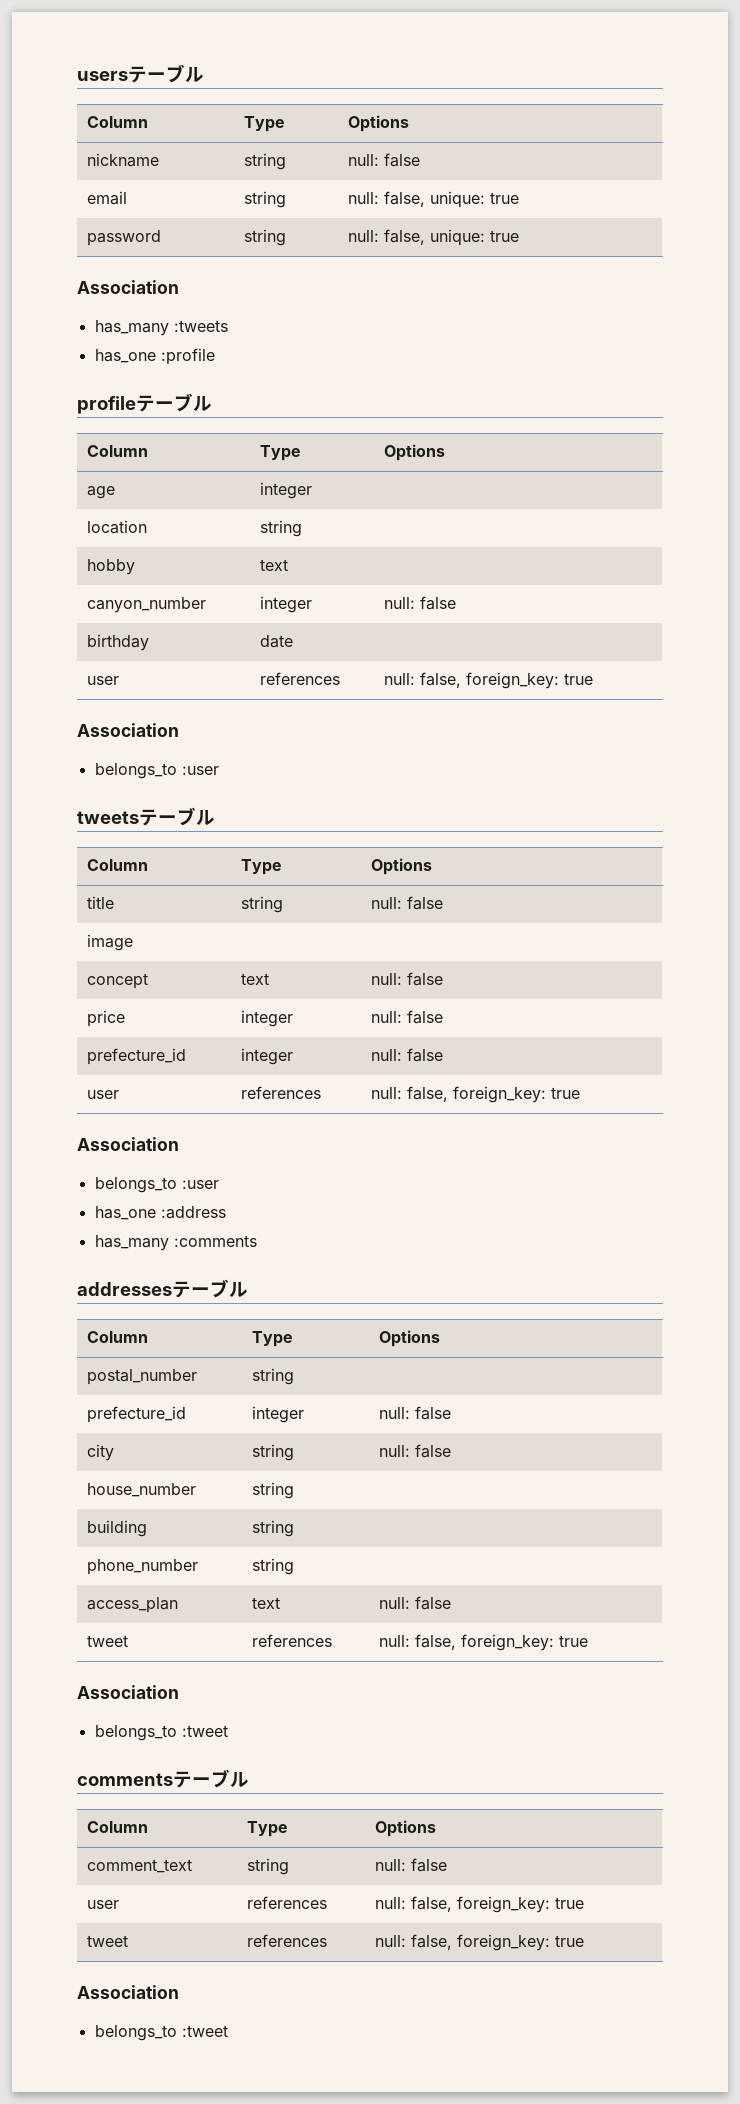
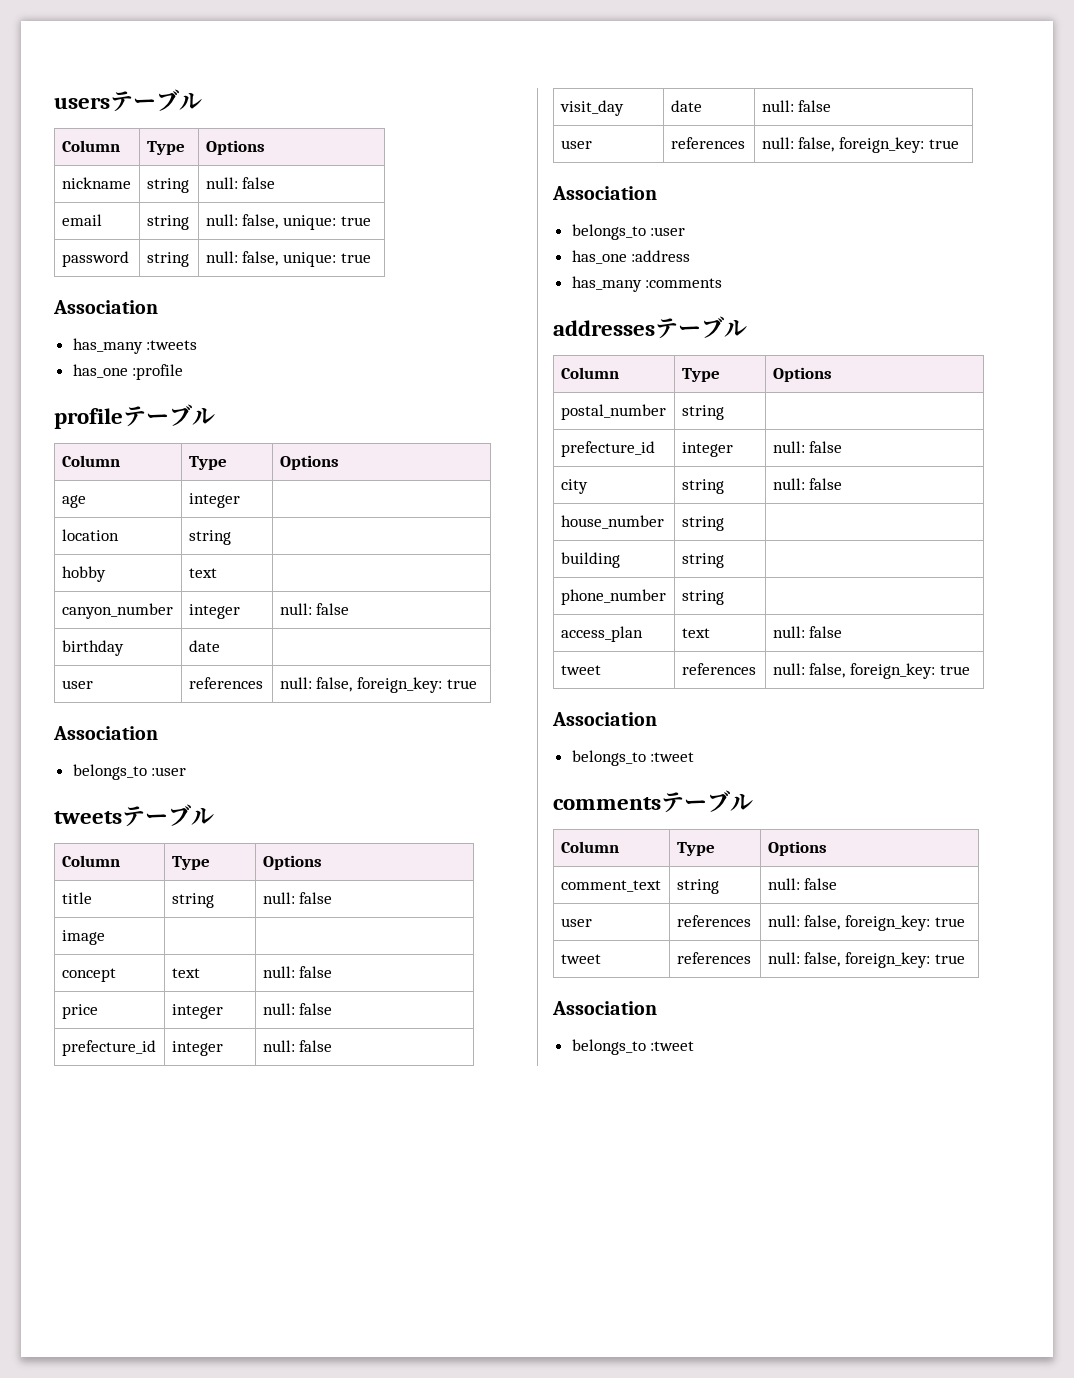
+ visit_day | date | null: false

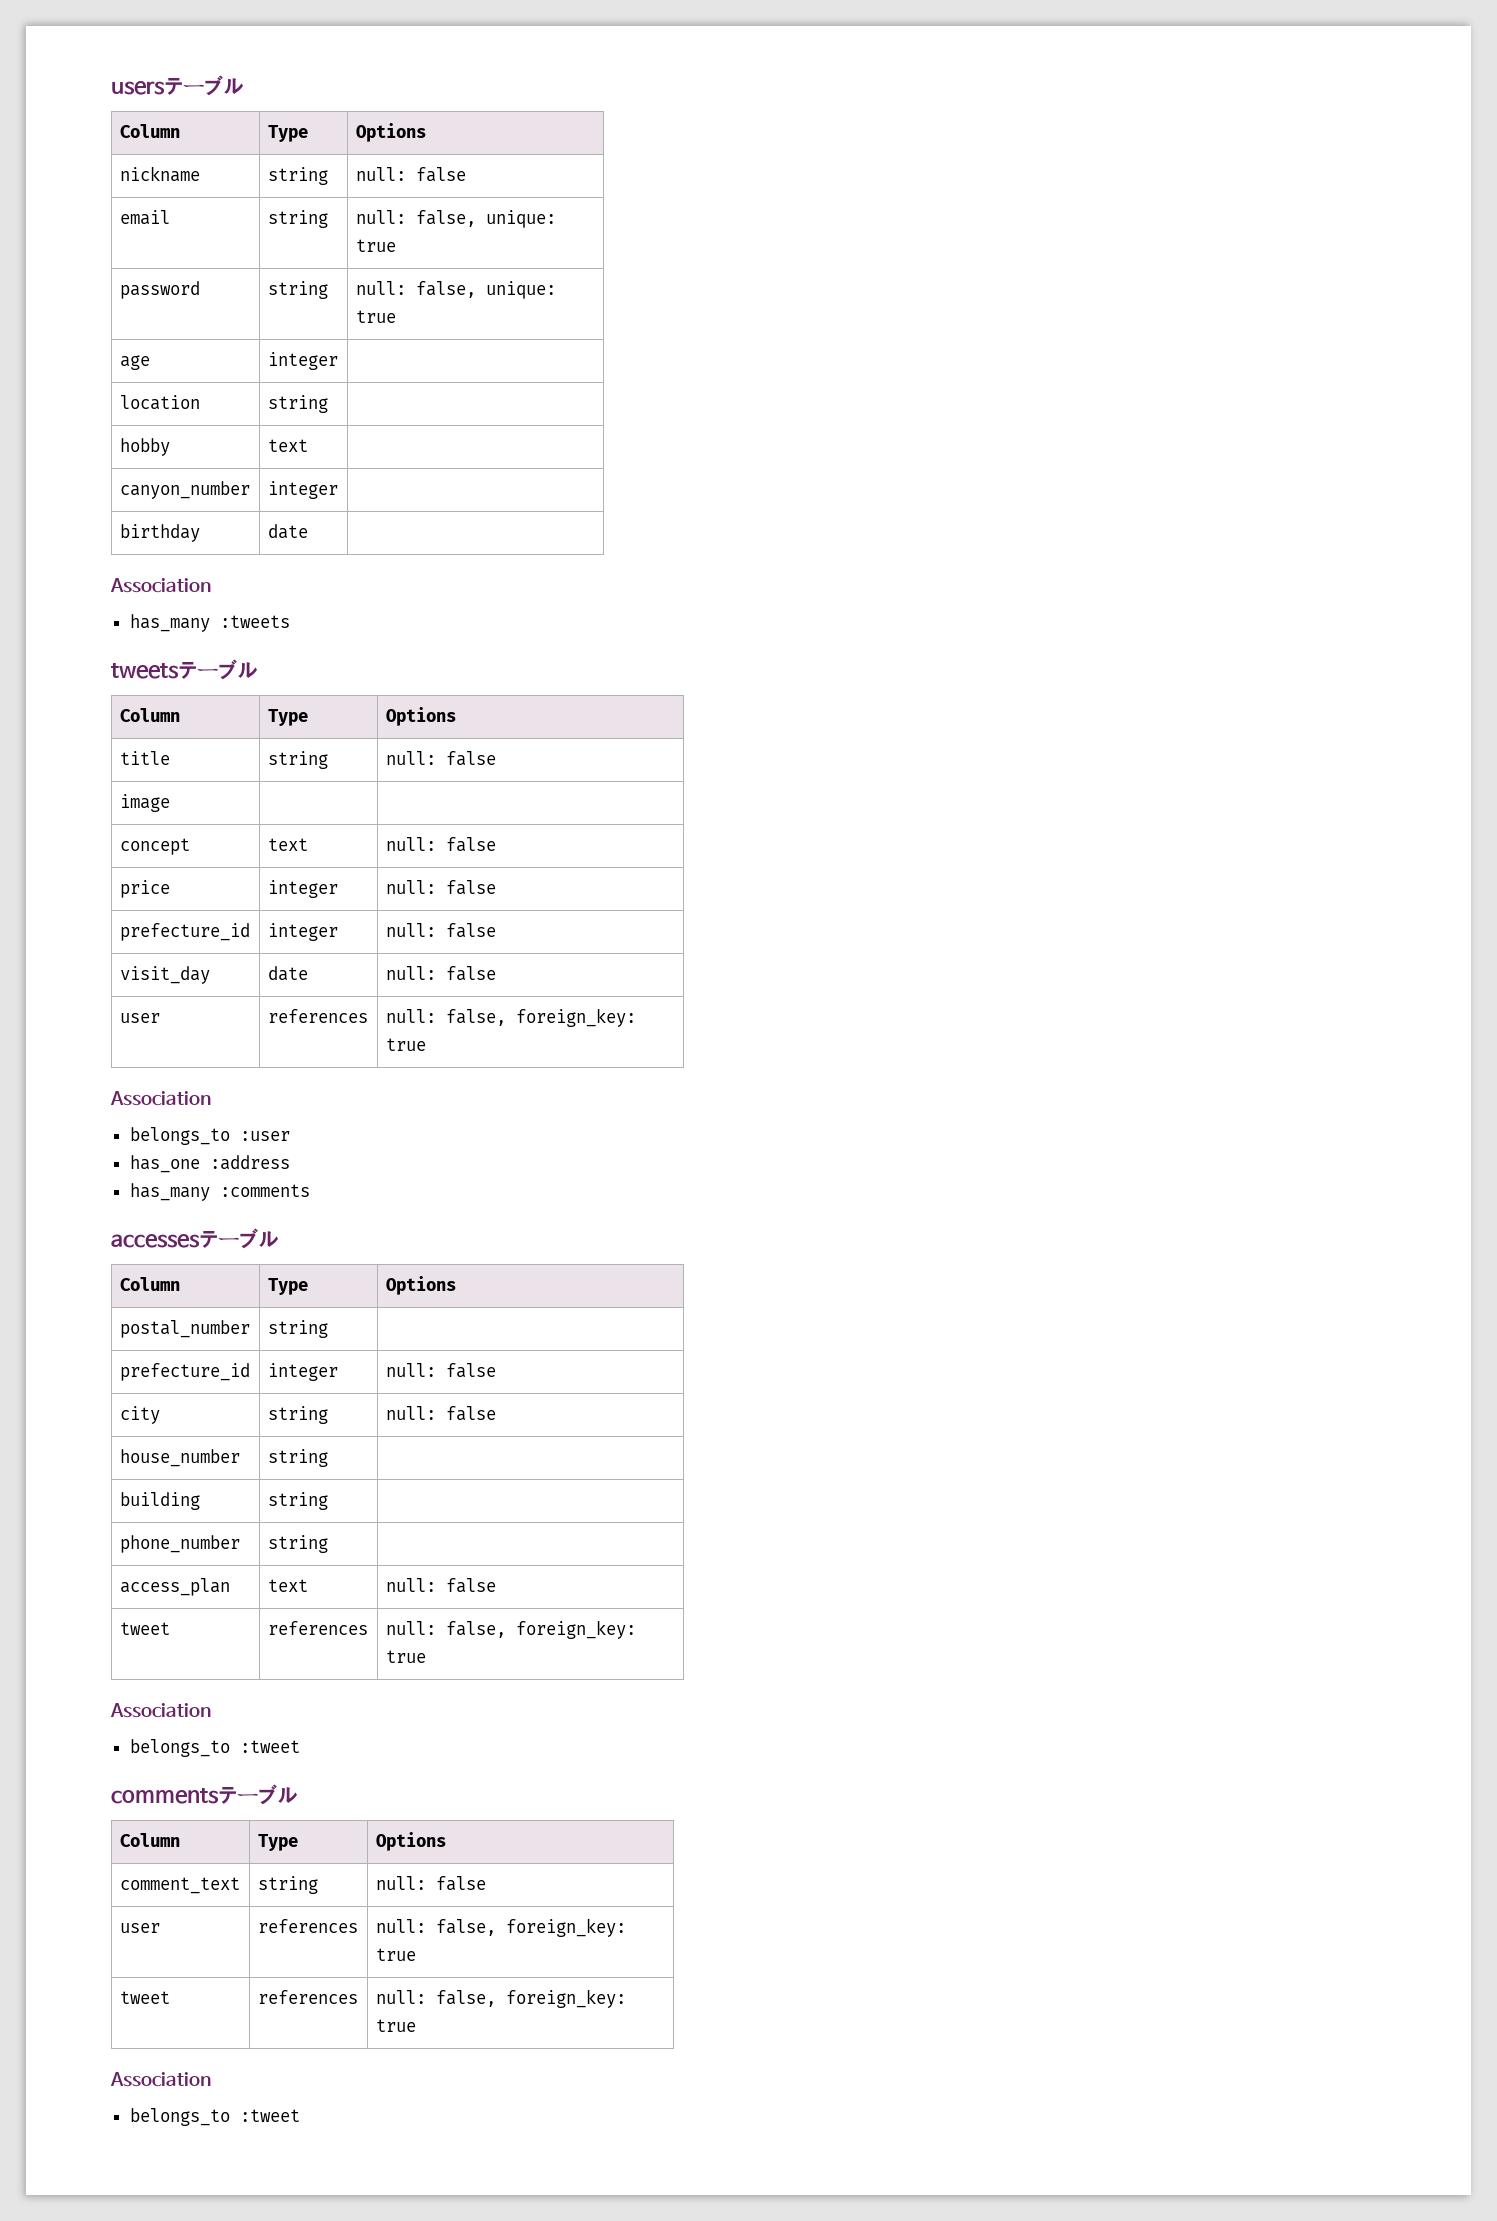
  password | string | null: false, unique: true
- Association
- has_many :tweets
- has_one :profile
- profileテーブル
- Column | Type | Options
- canyon_number | integer | null: false
+ canyon_number | integer |
  birthday | date |
- user | references | null: false, foreign_key: true
  Association
- belongs_to :user
+ has_many :tweets
- addressesテーブル
+ accessesテーブル

